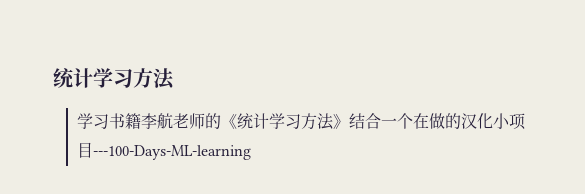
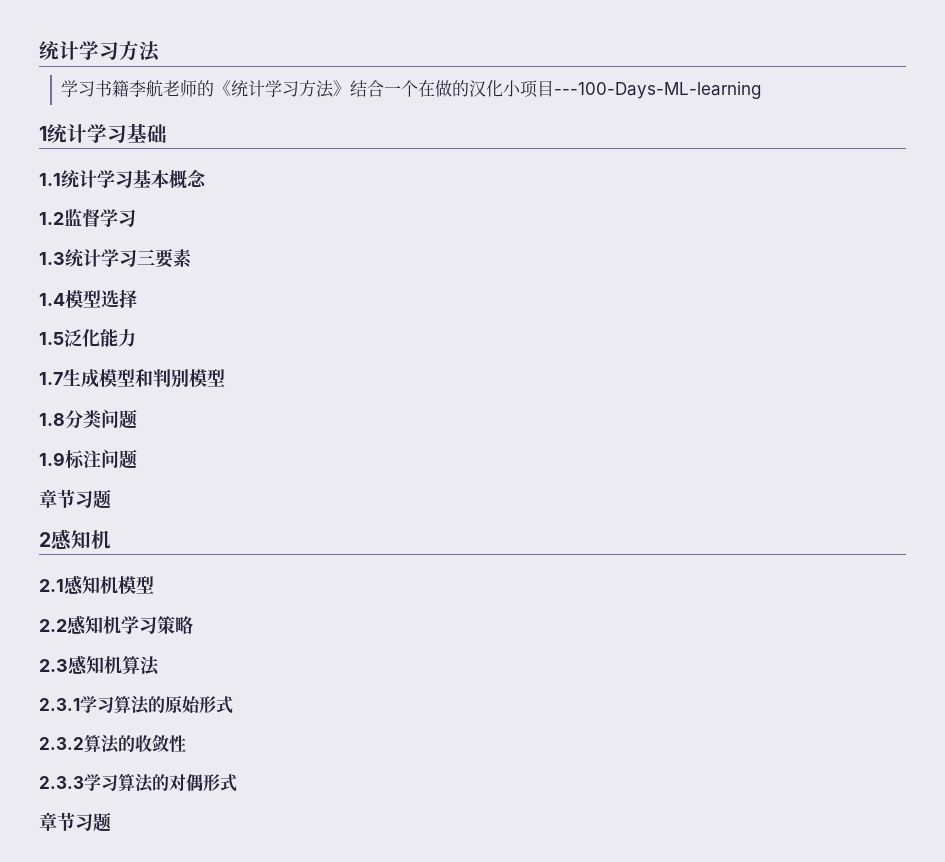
+ 1统计学习基础
+ 1.1统计学习基本概念
+ 1.2监督学习
+ 1.3统计学习三要素
+ 1.4模型选择
+ 1.5泛化能力
+ 1.7生成模型和判别模型
+ 1.8分类问题
+ 1.9标注问题
+ 章节习题
+ 2感知机
+ 2.1感知机模型
+ 2.2感知机学习策略
+ 2.3感知机算法
+ 2.3.1学习算法的原始形式
+ 2.3.2算法的收敛性
+ 2.3.3学习算法的对偶形式
+ 章节习题

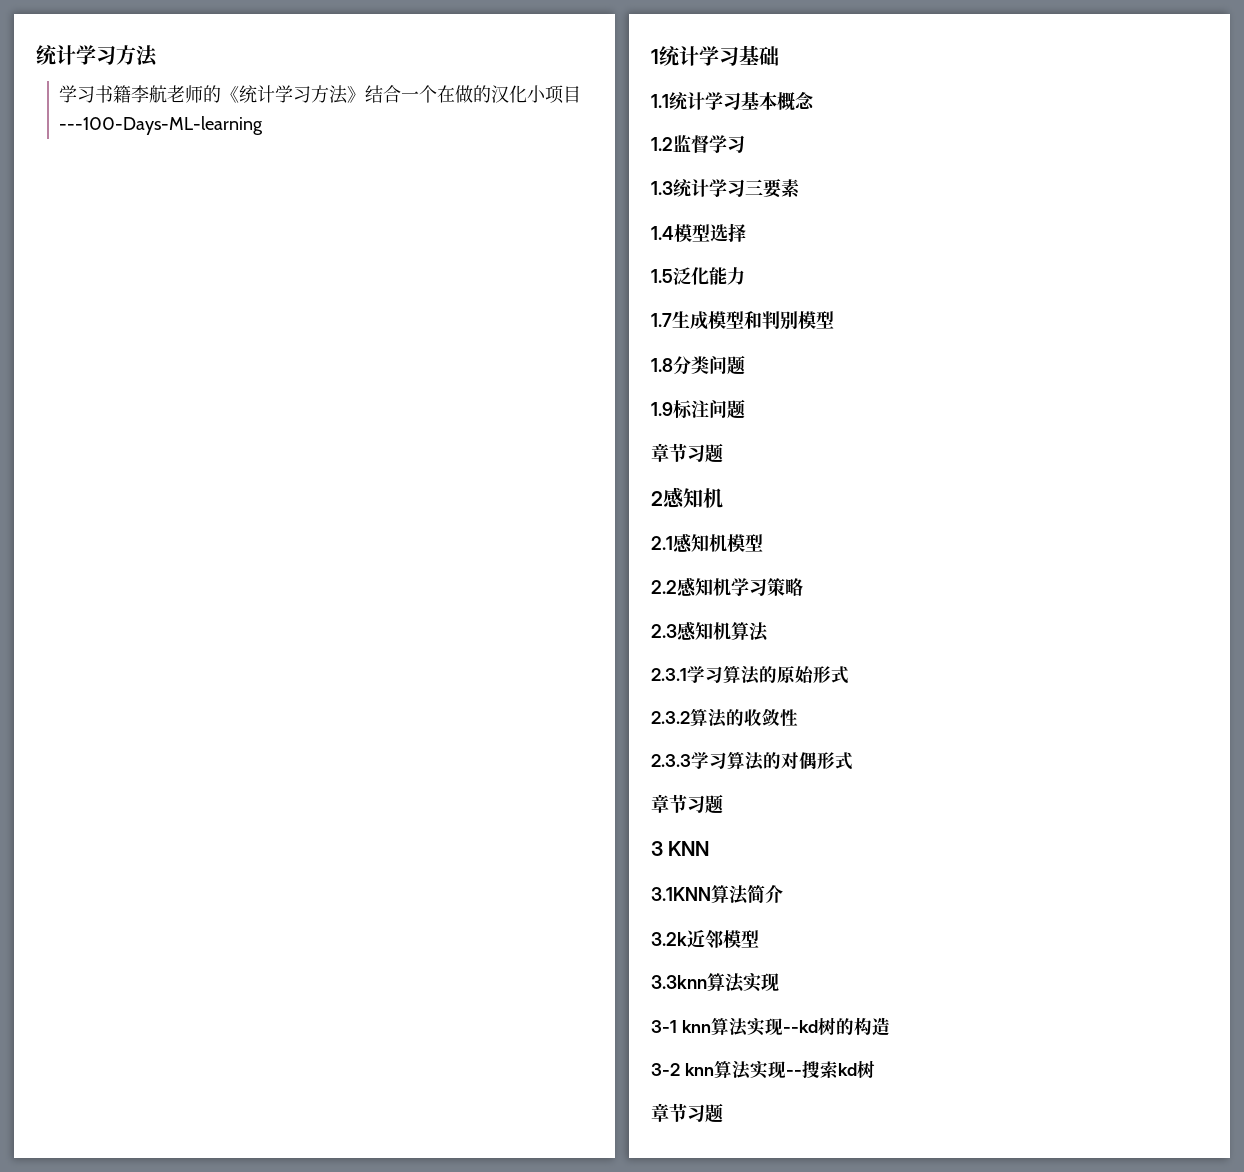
+ 3 KNN
+ 3.1KNN算法简介
+ 3.2k近邻模型
+ 3.3knn算法实现
+ 3-1 knn算法实现--kd树的构造
+ 3-2 knn算法实现--搜索kd树
+ 章节习题

